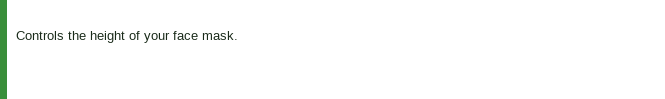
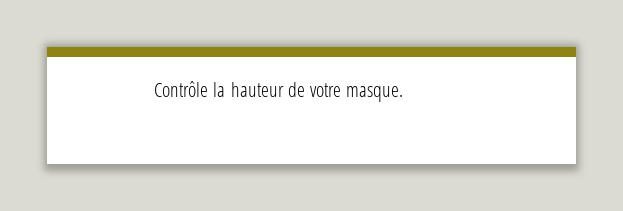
- Controls the height of your face mask.
+ Contrôle la hauteur de votre masque.

